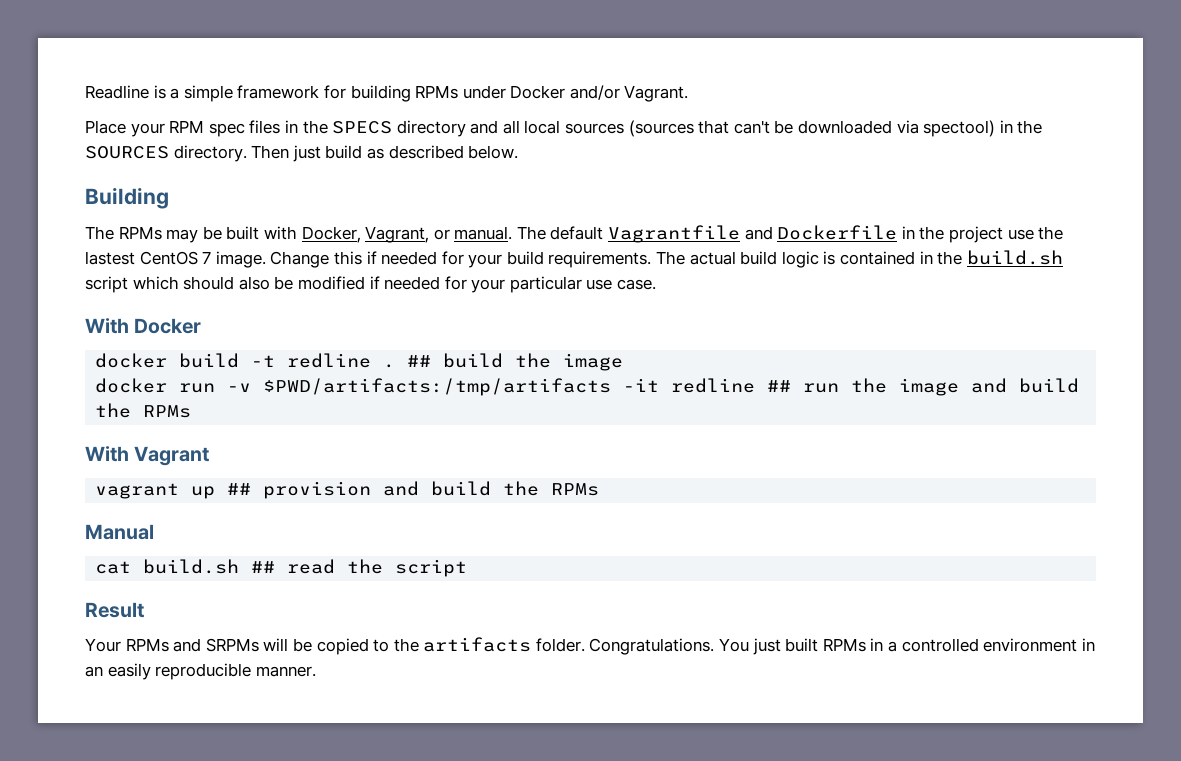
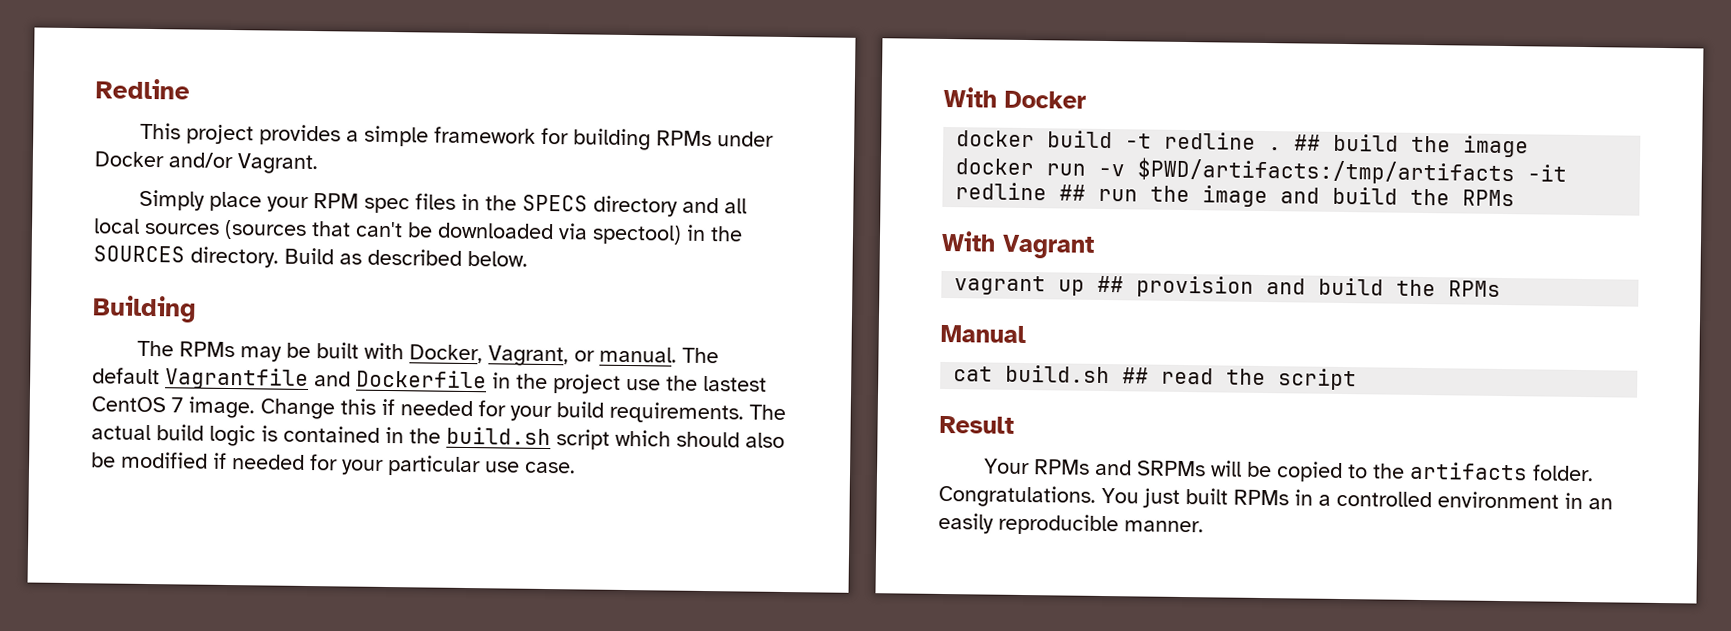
- Readline is a simple framework for building RPMs under Docker and/or Vagrant.
+ Redline
+ This project provides a simple framework for building RPMs under Docker and/or Vagrant.
- Place your RPM spec files in the SPECS directory and all local sources (sources that can't be downloaded via spectool) in the SOURCES directory.
+ Simply place your RPM spec files in the SPECS directory and all local sources (sources that can't be downloaded via spectool) in the SOURCES directory.
- Then just build as described below.
+ Build as described below.

